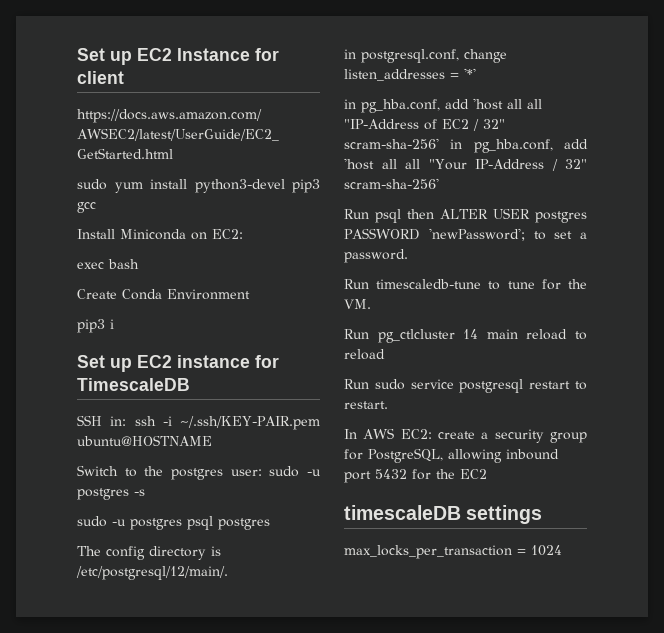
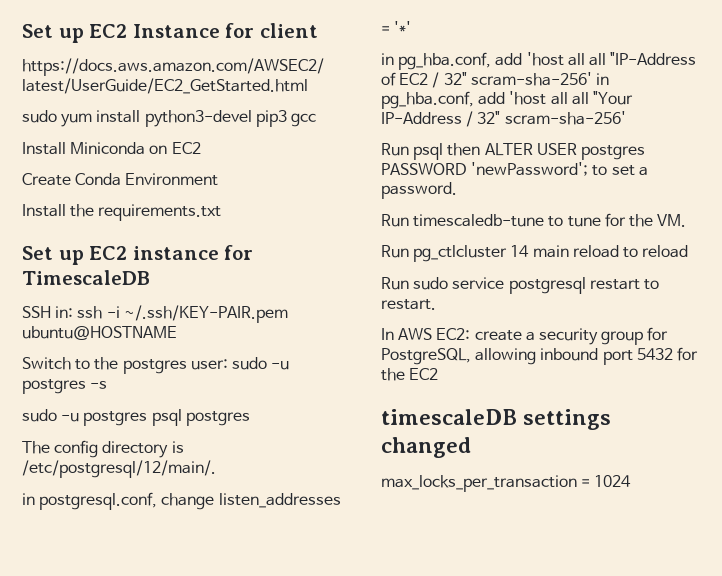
- Install Miniconda on EC2:
- exec bash
+ Install Miniconda on EC2
- pip3 i
+ Install the requirements.txt
- timescaleDB settings
+ timescaleDB settings changed

